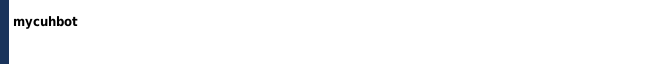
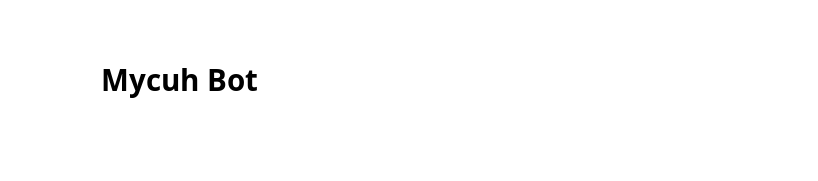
- mycuhbot
+ Mycuh Bot

